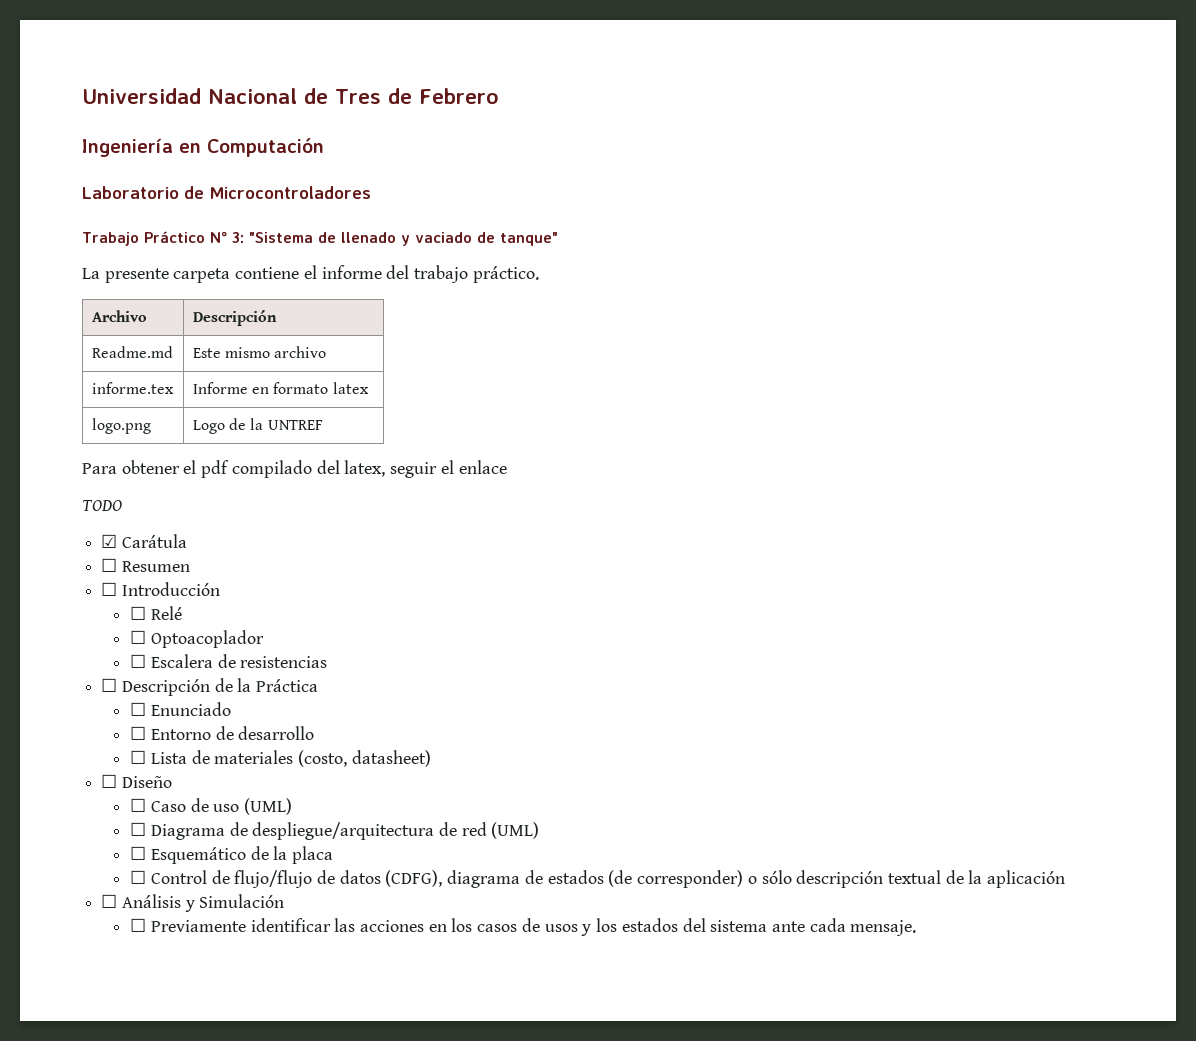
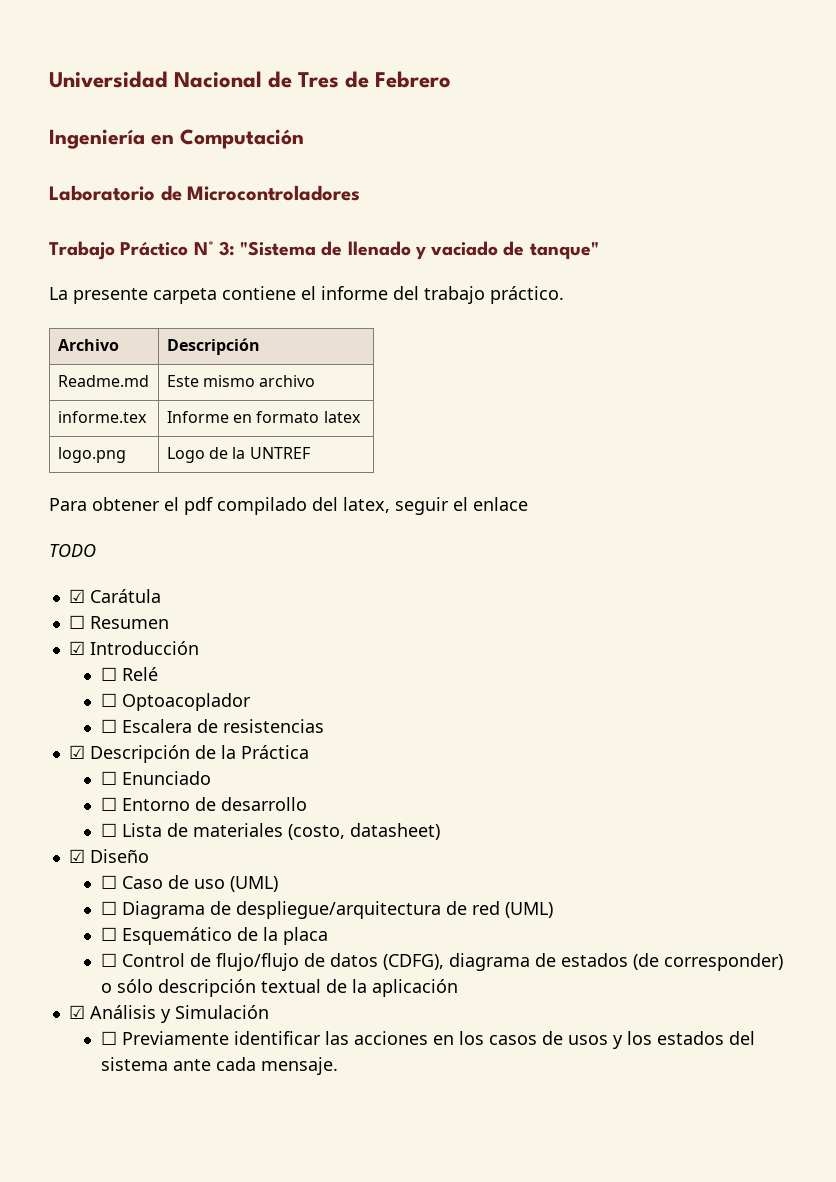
- ☐ Introducción
+ ☑ Introducción
- ☐ Descripción de la Práctica
+ ☑ Descripción de la Práctica
- ☐ Diseño
+ ☑ Diseño
- ☐ Análisis y Simulación
+ ☑ Análisis y Simulación

